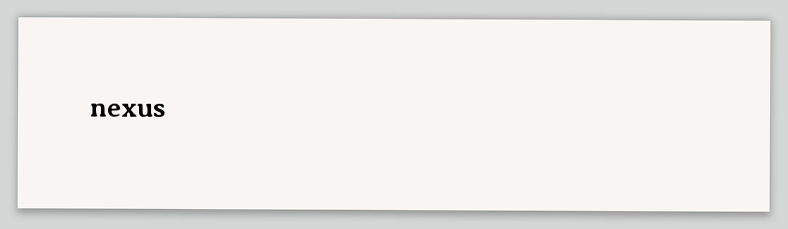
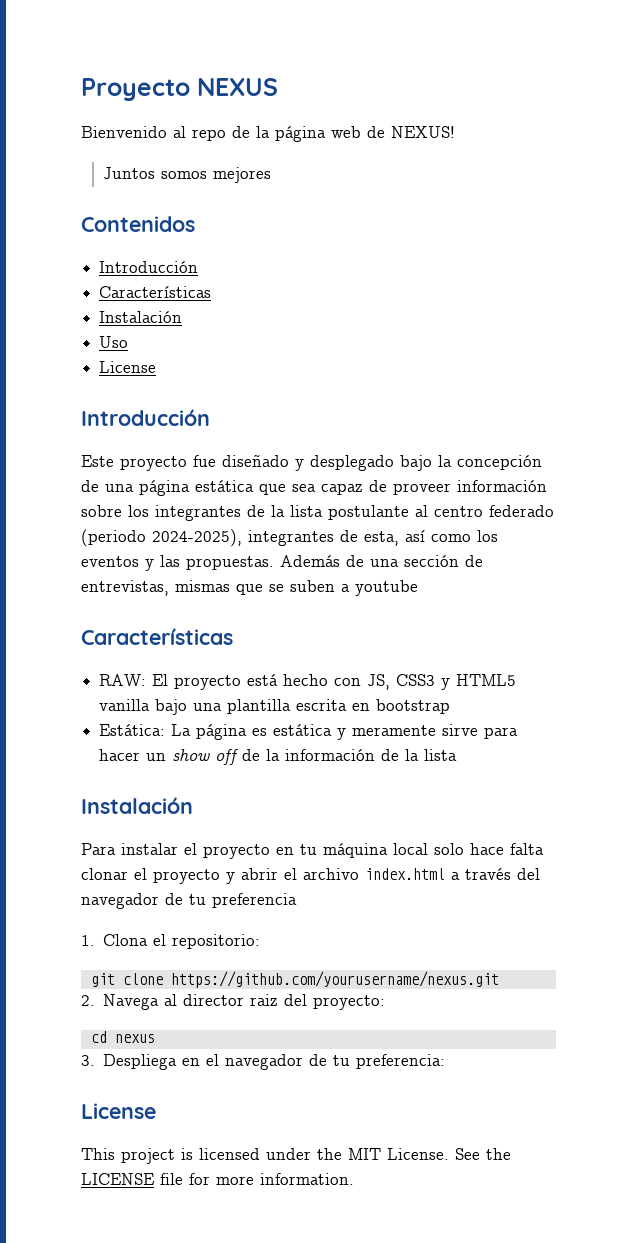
- nexus
+ Proyecto NEXUS
+ Bienvenido al repo de la página web de NEXUS!
+ Juntos somos mejores
+ Contenidos
+ Introducción
+ Características
+ Instalación
+ Uso
+ License
+ Introducción
+ Este proyecto fue diseñado y desplegado bajo la concepción de una página estática que sea capaz de proveer información sobre los integrantes de la lista postulante al centro federado (periodo 2024-2025), integrantes de esta, así como los eventos y las propuestas. Además de una sección de entrevistas, mismas que se suben a youtube
+ Características
+ RAW: El proyecto está hecho con JS, CSS3 y HTML5 vanilla bajo una plantilla escrita en bootstrap
+ Estática: La página es estática y meramente sirve para hacer un show off de la información de la lista
+ Instalación
+ Para instalar el proyecto en tu máquina local solo hace falta clonar el proyecto y abrir el archivo index.html a través del navegador de tu preferencia
+ 1. Clona el repositorio:
+ git clone https://github.com/yourusername/nexus.git
+ 2. Navega al director raiz del proyecto:
+ cd nexus
+ 3. Despliega en el navegador de tu preferencia:
+ License
+ This project is licensed under the MIT License. See the LICENSE file for more information.

